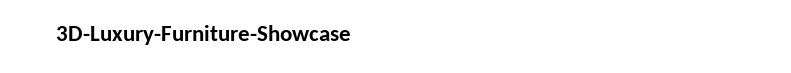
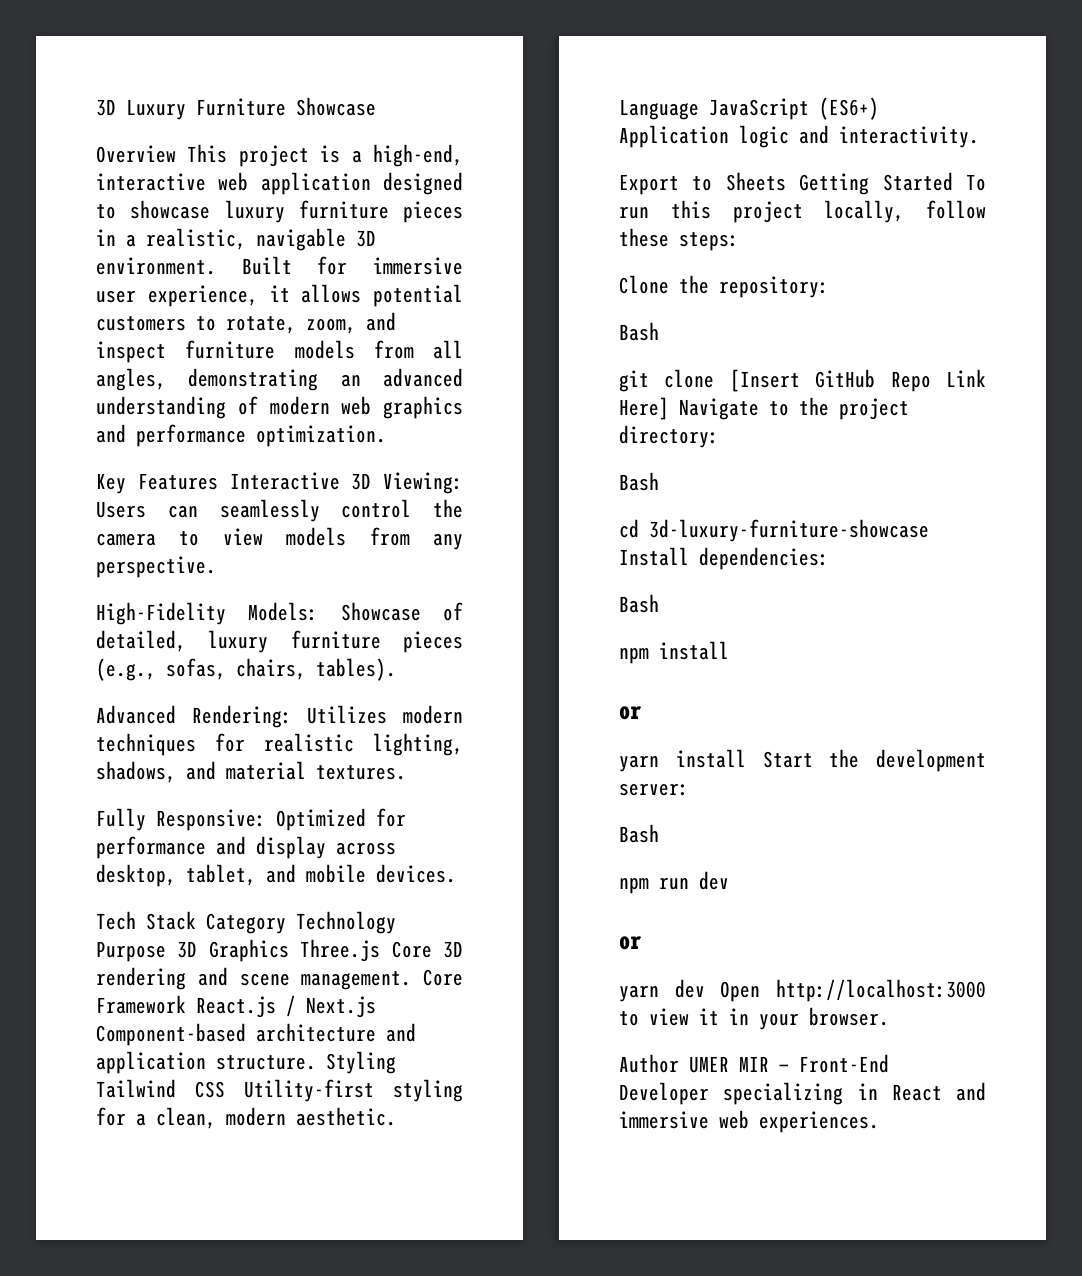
- 3D-Luxury-Furniture-Showcase
+ 3D Luxury Furniture Showcase
+ Overview This project is a high-end, interactive web application designed to showcase luxury furniture pieces in a realistic, navigable 3D environment. Built for immersive user experience, it allows potential customers to rotate, zoom, and inspect furniture models from all angles, demonstrating an advanced understanding of modern web graphics and performance optimization.
+ Key Features Interactive 3D Viewing: Users can seamlessly control the camera to view models from any perspective.
+ High-Fidelity Models: Showcase of detailed, luxury furniture pieces (e.g., sofas, chairs, tables).
+ Advanced Rendering: Utilizes modern techniques for realistic lighting, shadows, and material textures.
+ Fully Responsive: Optimized for performance and display across desktop, tablet, and mobile devices.
+ Tech Stack Category Technology Purpose 3D Graphics Three.js Core 3D rendering and scene management. Core Framework React.js / Next.js Component-based architecture and application structure. Styling Tailwind CSS Utility-first styling for a clean, modern aesthetic. Language JavaScript (ES6+) Application logic and interactivity.
+ Export to Sheets Getting Started To run this project locally, follow these steps:
+ Clone the repository:
+ Bash
+ git clone [Insert GitHub Repo Link Here] Navigate to the project directory:
+ Bash
+ cd 3d-luxury-furniture-showcase Install dependencies:
+ Bash
+ npm install
+ or
+ yarn install Start the development server:
+ Bash
+ npm run dev
+ or
+ yarn dev Open http://localhost:3000 to view it in your browser.
+ Author UMER MIR — Front-End Developer specializing in React and immersive web experiences.

